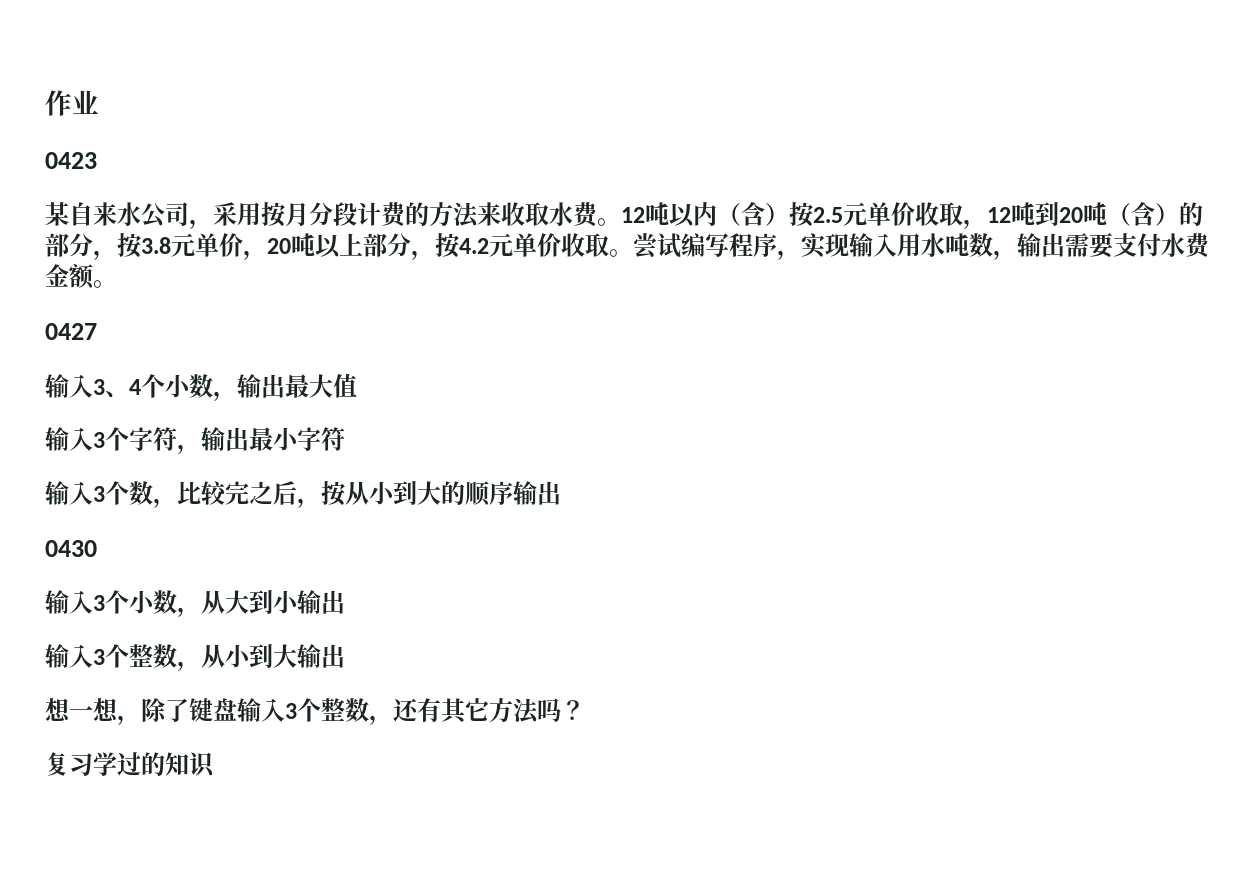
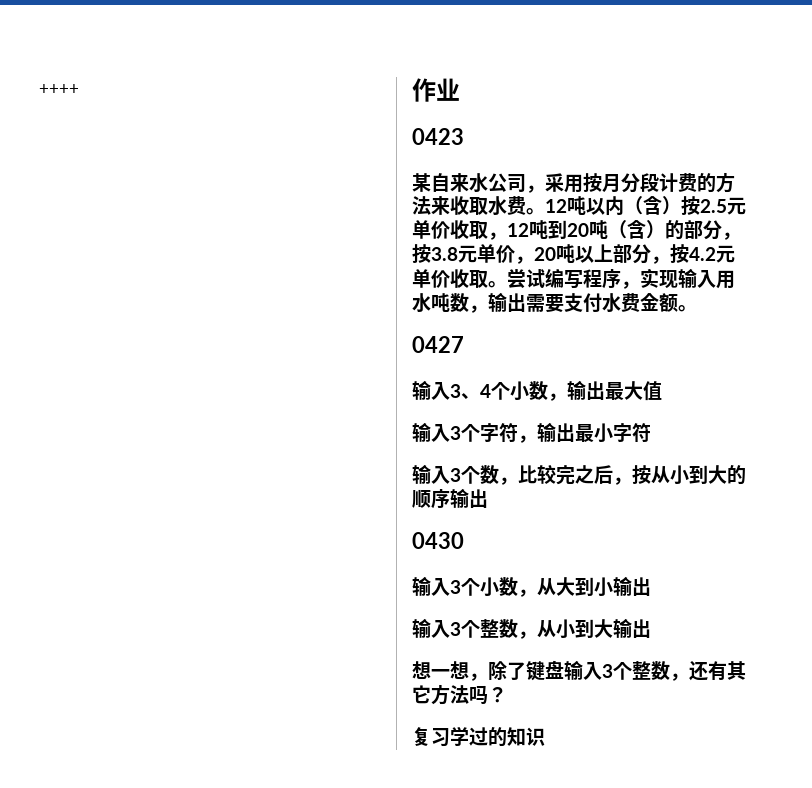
+ ++++

